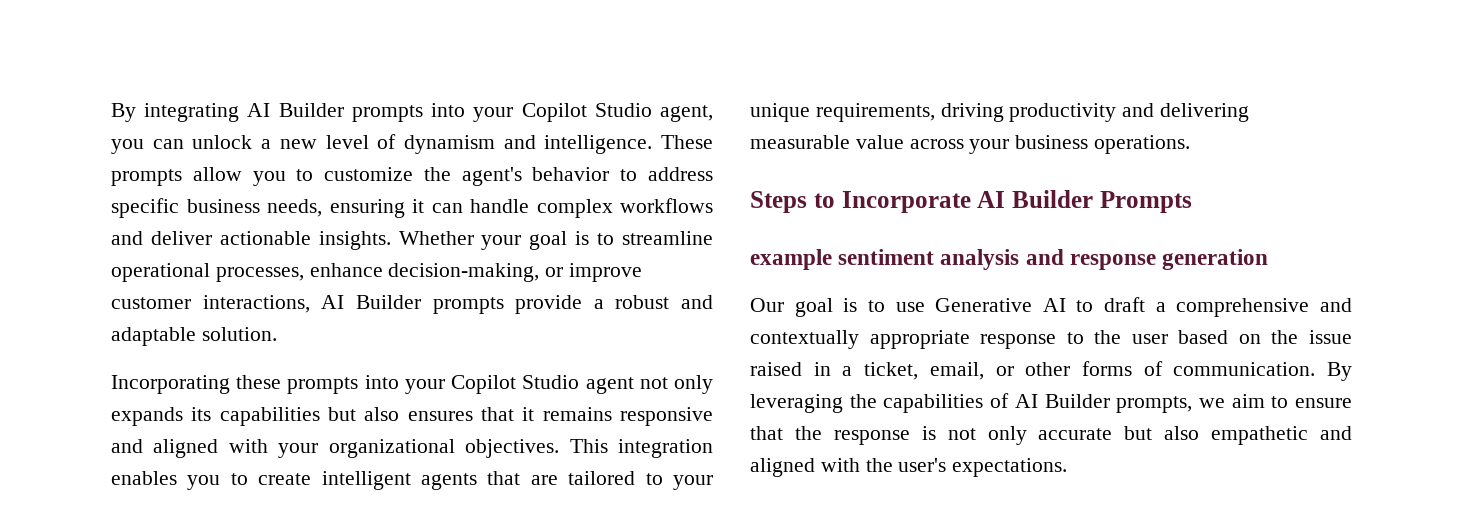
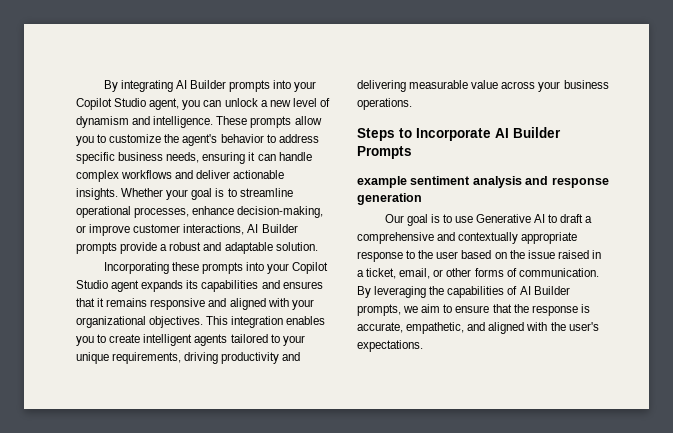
- Incorporating these prompts into your Copilot Studio agent not only expands its capabilities but also ensures that it remains responsive and aligned with your organizational objectives.
+ Incorporating these prompts into your Copilot Studio agent expands its capabilities and ensures that it remains responsive and aligned with your organizational objectives.
- This integration enables you to create intelligent agents that are tailored to your unique requirements, driving productivity and delivering measurable value across your business operations.
+ This integration enables you to create intelligent agents tailored to your unique requirements, driving productivity and delivering measurable value across your business operations.
- By leveraging the capabilities of AI Builder prompts, we aim to ensure that the response is not only accurate but also empathetic and aligned with the user's expectations.
+ By leveraging the capabilities of AI Builder prompts, we aim to ensure that the response is accurate, empathetic, and aligned with the user's expectations.

